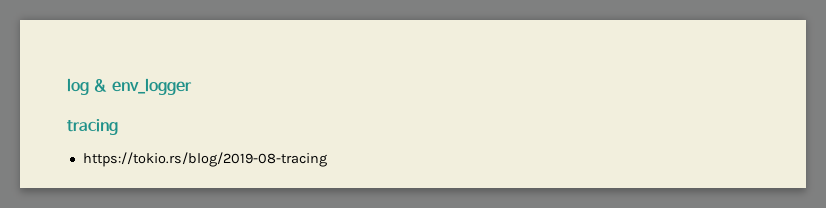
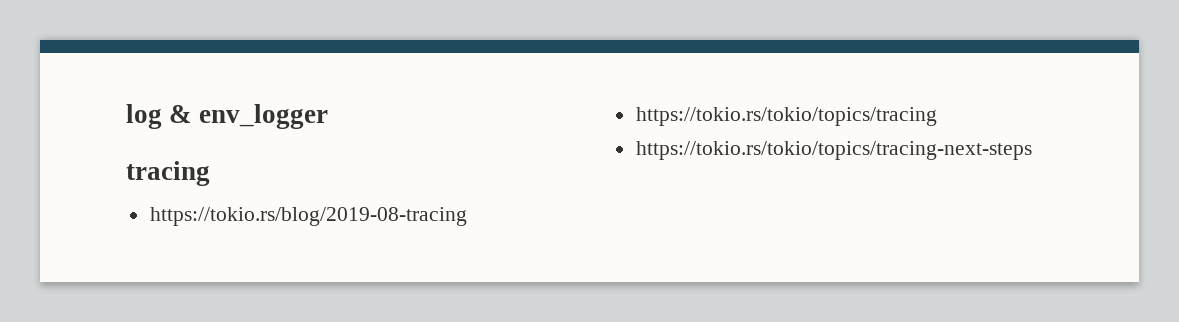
+ https://tokio.rs/tokio/topics/tracing
+ https://tokio.rs/tokio/topics/tracing-next-steps

